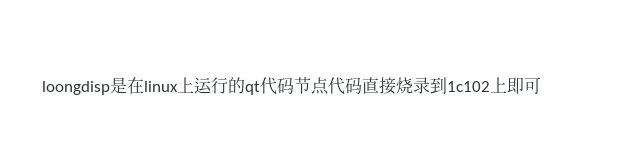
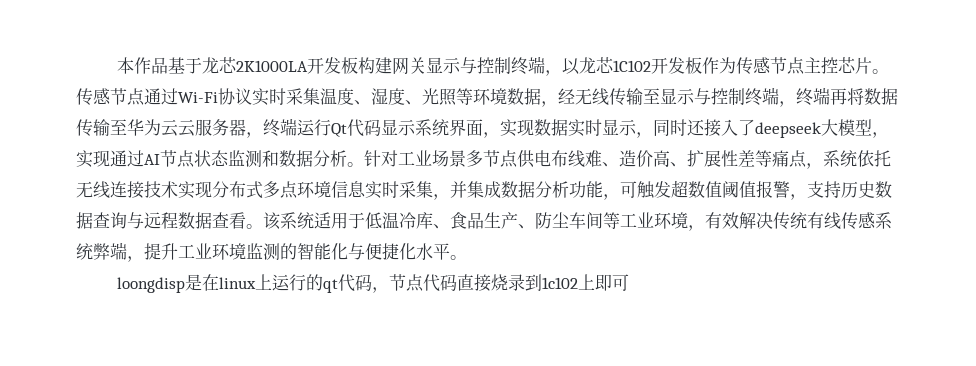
+ 本作品基于龙芯2K1000LA开发板构建网关显示与控制终端，以龙芯1C102开发板作为传感节点主控芯片。传感节点通过Wi-Fi协议实时采集温度、湿度、光照等环境数据，经无线传输至显示与控制终端，终端再将数据传输至华为云云服务器，终端运行Qt代码显示系统界面，实现数据实时显示，同时还接入了deepseek大模型，实现通过AI节点状态监测和数据分析。针对工业场景多节点供电布线难、造价高、扩展性差等痛点，系统依托无线连接技术实现分布式多点环境信息实时采集，并集成数据分析功能，可触发超数值阈值报警，支持历史数据查询与远程数据查看。该系统适用于低温冷库、食品生产、防尘车间等工业环境，有效解决传统有线传感系统弊端，提升工业环境监测的智能化与便捷化水平。
- loongdisp是在linux上运行的qt代码节点代码直接烧录到1c102上即可
+ loongdisp是在linux上运行的qt代码，节点代码直接烧录到1c102上即可

